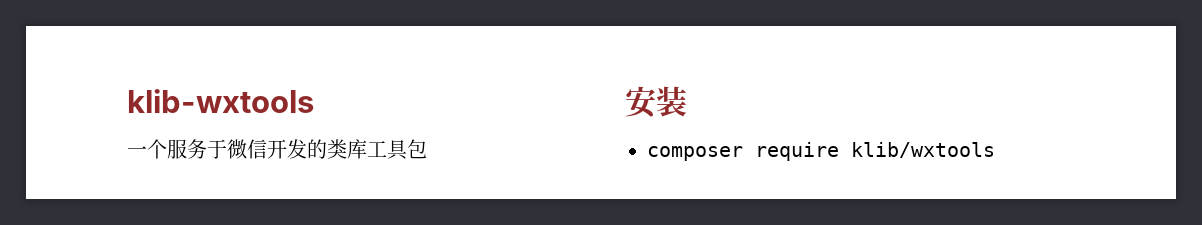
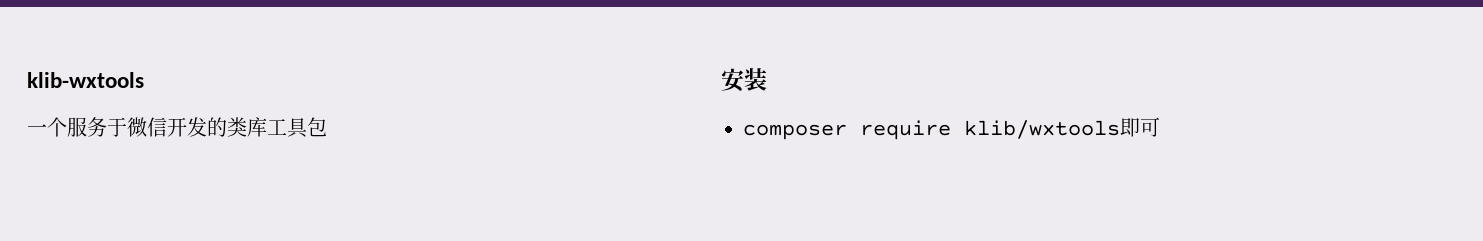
- composer require klib/wxtools
+ composer require klib/wxtools即可

